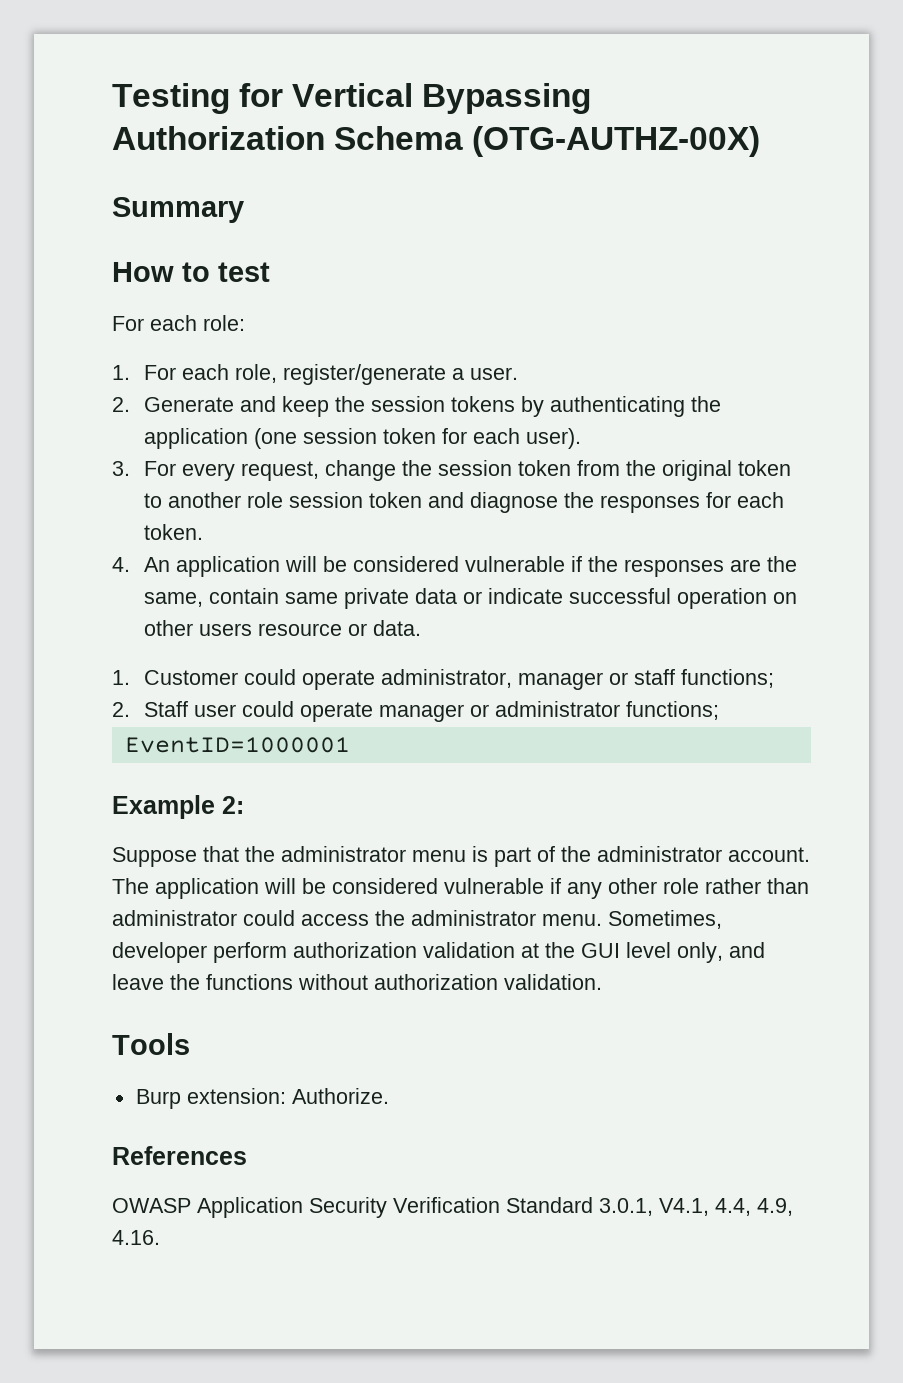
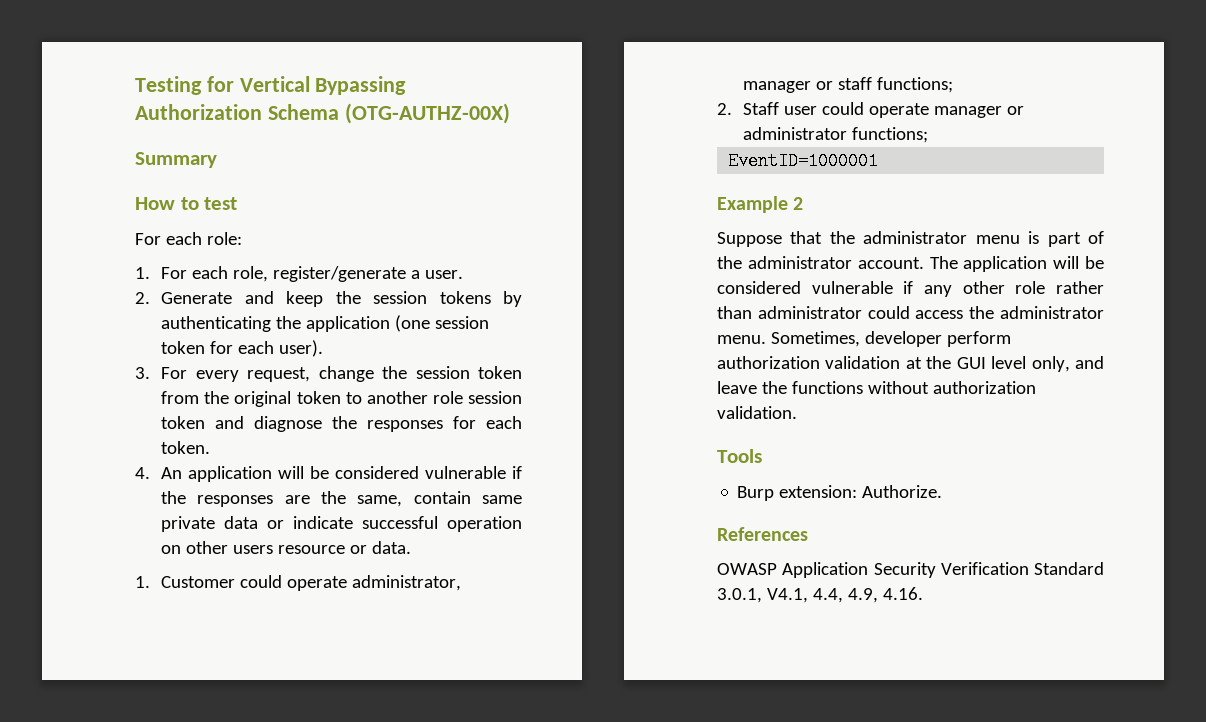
- Example 2:
+ Example 2

